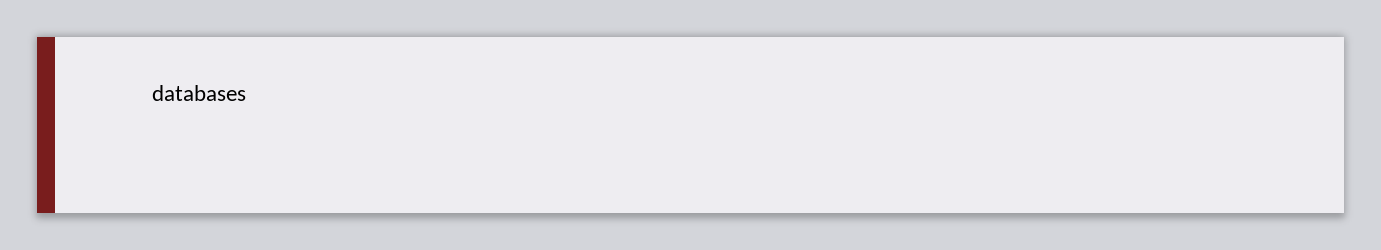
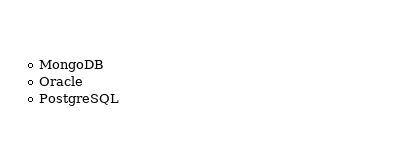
- databases
+ MongoDB
+ Oracle
+ PostgreSQL

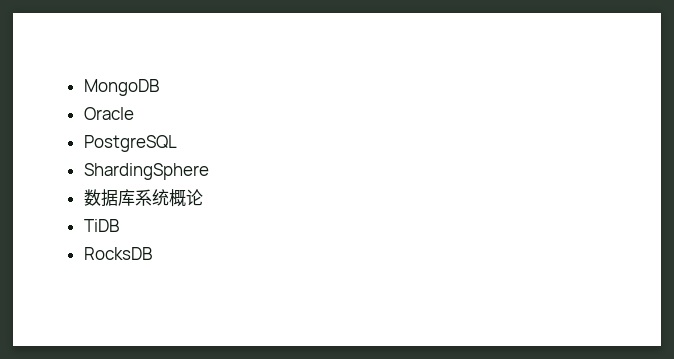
+ ShardingSphere
+ 数据库系统概论
+ TiDB
+ RocksDB

